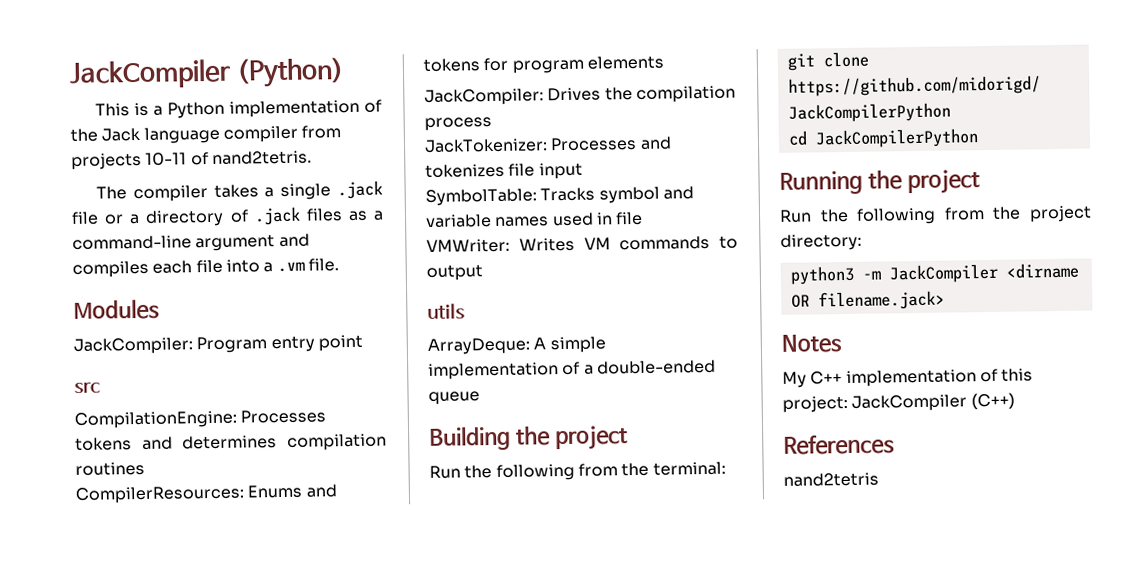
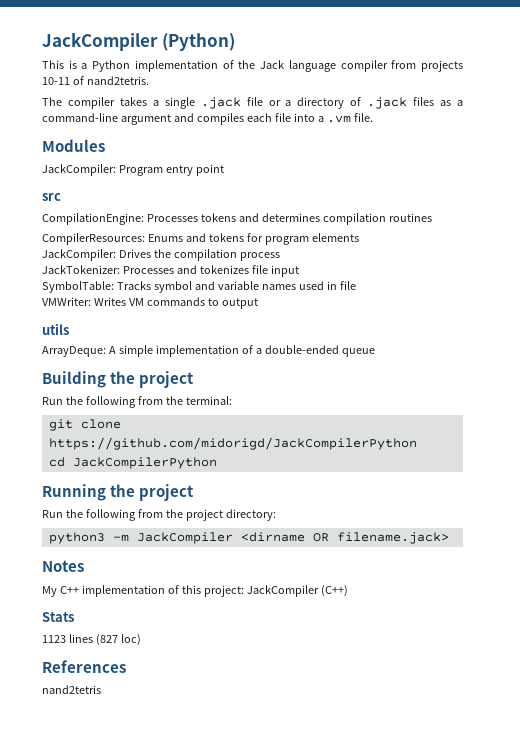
+ Stats
+ 1123 lines (827 loc)

